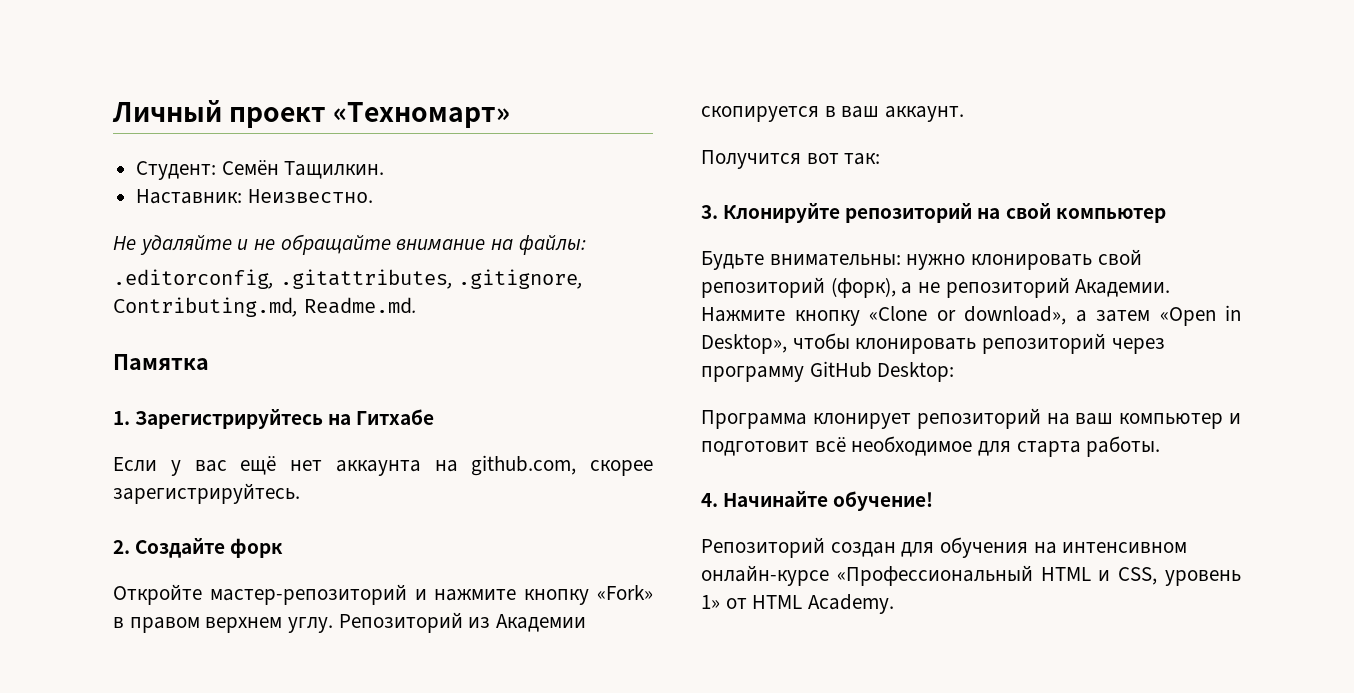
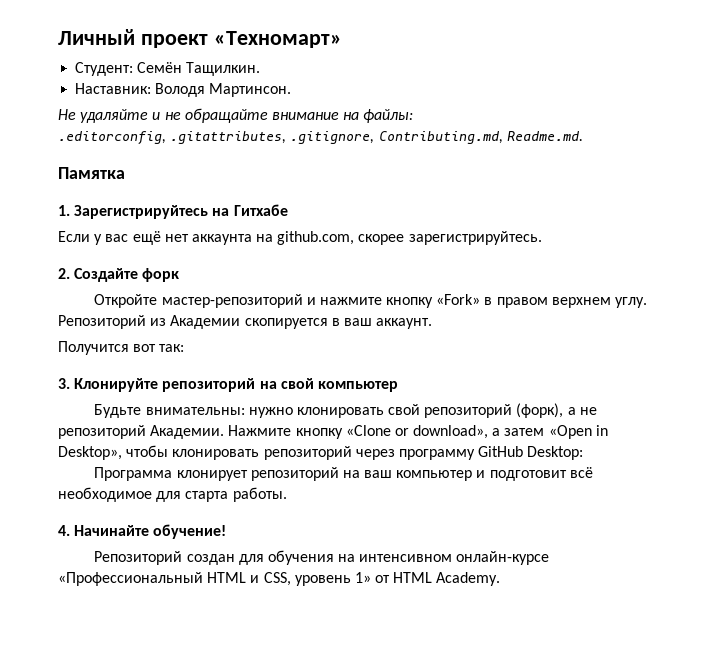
- Наставник: Неизвестно.
+ Наставник: Володя Мартинсон.

